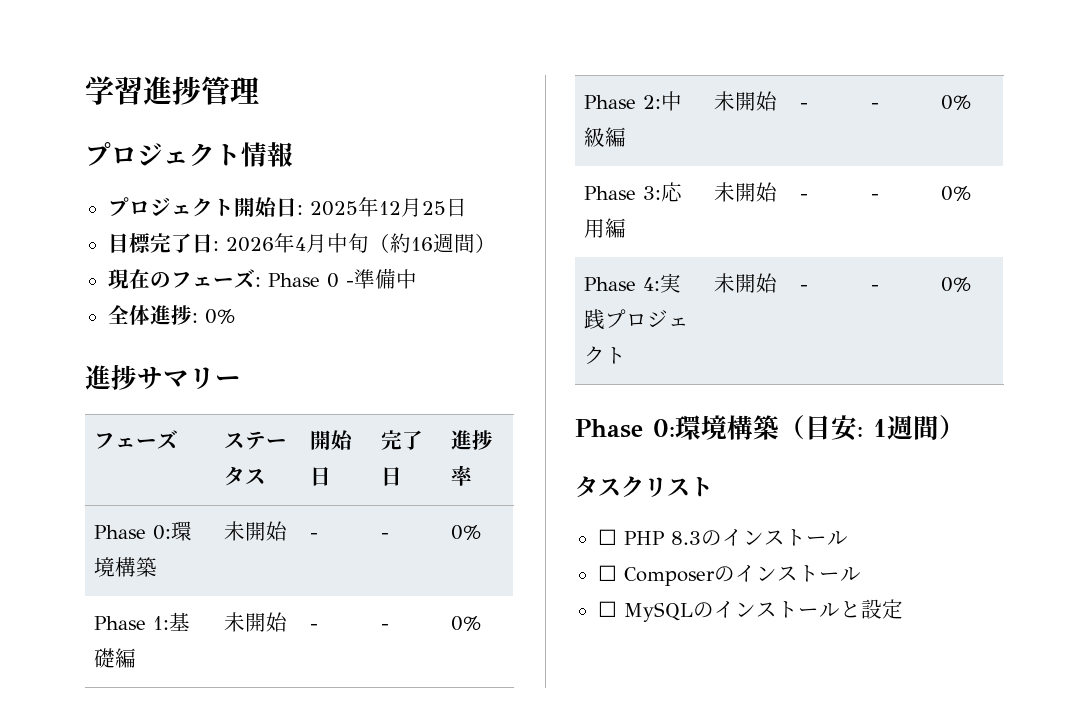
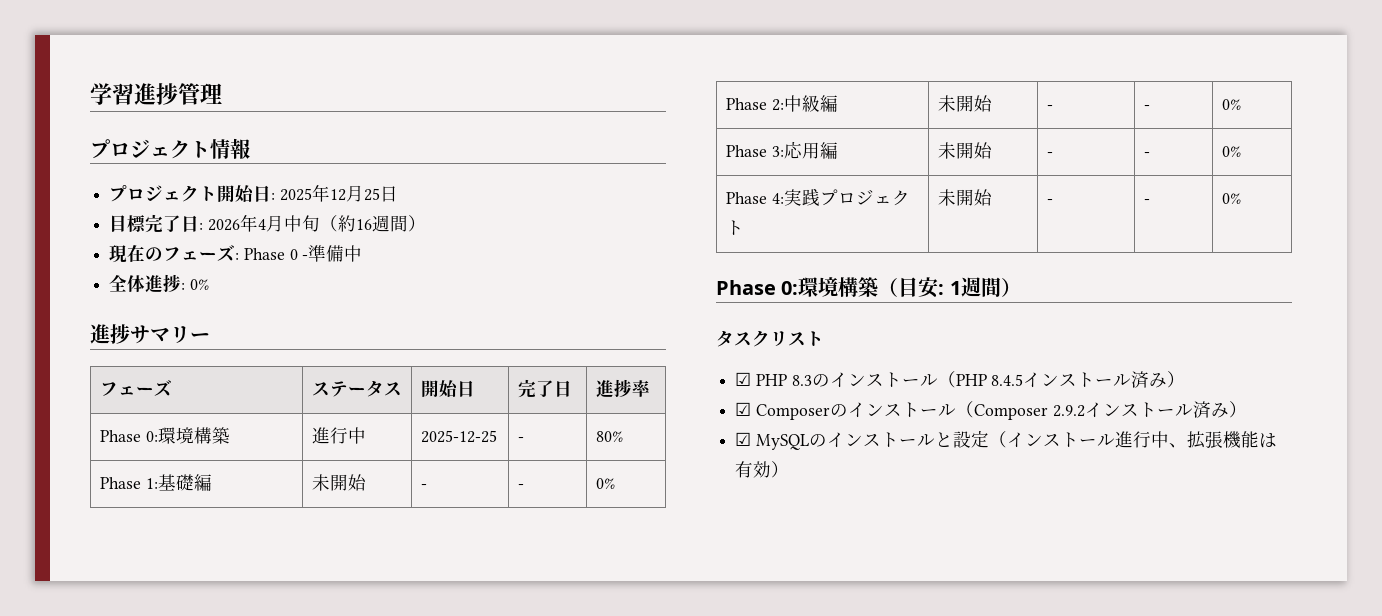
- Phase 0:環境構築 | 未開始 | - | - | 0%
+ Phase 0:環境構築 | 進行中 | 2025-12-25 | - | 80%
- ☐ PHP 8.3のインストール
- ☐ Composerのインストール
- ☐ MySQLのインストールと設定
+ ☑ PHP 8.3のインストール（PHP 8.4.5インストール済み）
+ ☑ Composerのインストール（Composer 2.9.2インストール済み）
+ ☑ MySQLのインストールと設定（インストール進行中、拡張機能は有効）

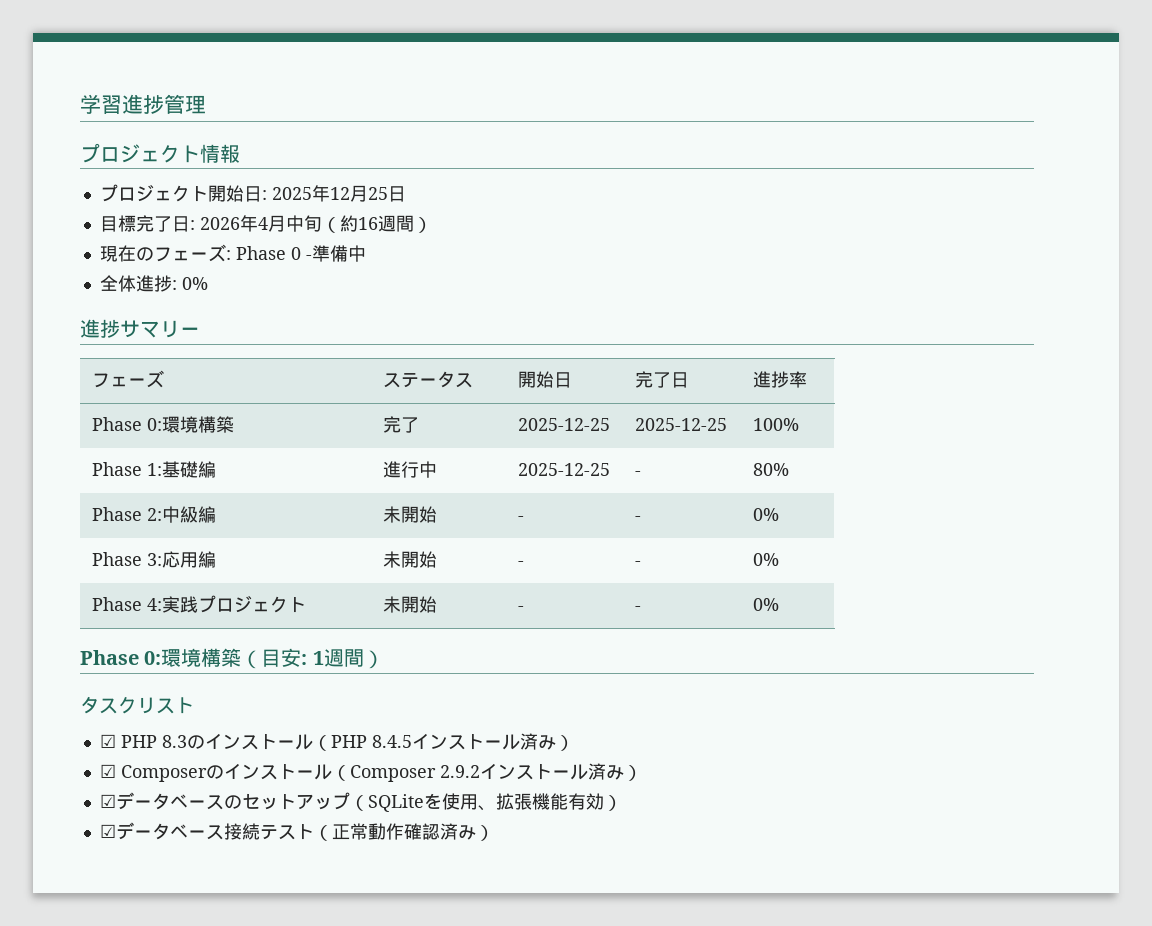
- Phase 0:環境構築 | 進行中 | 2025-12-25 | - | 80%
+ Phase 0:環境構築 | 完了 | 2025-12-25 | 2025-12-25 | 100%
+ Phase 1:基礎編 | 進行中 | 2025-12-25 | - | 80%
- Phase 1:基礎編 | 未開始 | - | - | 0%
- ☑ MySQLのインストールと設定（インストール進行中、拡張機能は有効）
+ ☑データベースのセットアップ（SQLiteを使用、拡張機能有効）
+ ☑データベース接続テスト（正常動作確認済み）

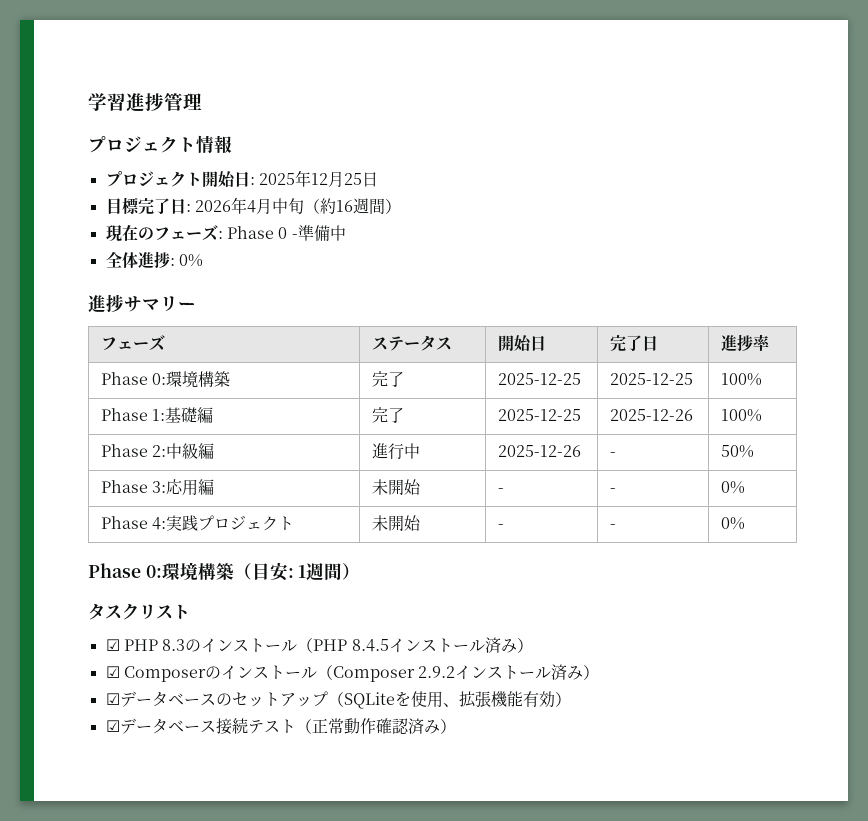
- Phase 1:基礎編 | 進行中 | 2025-12-25 | - | 80%
+ Phase 1:基礎編 | 完了 | 2025-12-25 | 2025-12-26 | 100%
- Phase 2:中級編 | 未開始 | - | - | 0%
+ Phase 2:中級編 | 進行中 | 2025-12-26 | - | 50%

